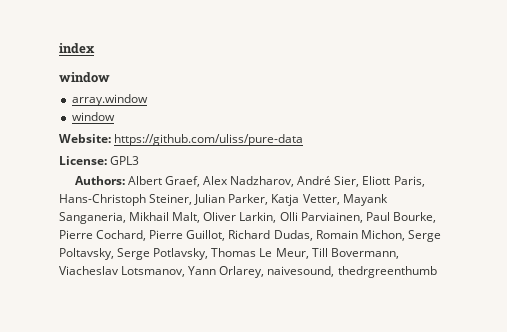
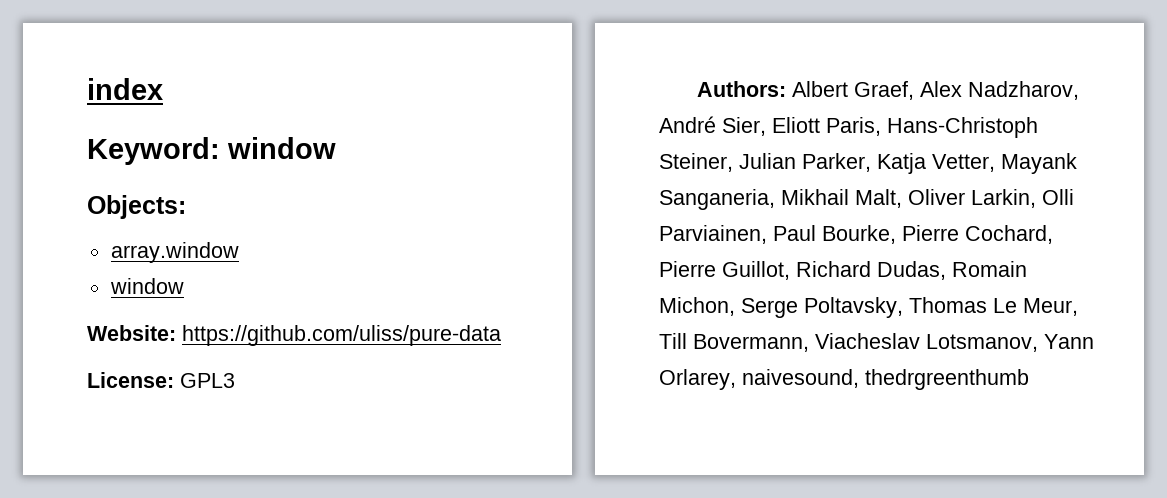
  index
- window
+ Keyword: window
+ Objects:
- Authors: Albert Graef, Alex Nadzharov, André Sier, Eliott Paris, Hans-Christoph Steiner, Julian Parker, Katja Vetter, Mayank Sanganeria, Mikhail Malt, Oliver Larkin, Olli Parviainen, Paul Bourke, Pierre Cochard, Pierre Guillot, Richard Dudas, Romain Michon, Serge Poltavsky, Serge Potlavsky, Thomas Le Meur, Till Bovermann, Viacheslav Lotsmanov, Yann Orlarey, naivesound, thedrgreenthumb
+ Authors: Albert Graef, Alex Nadzharov, André Sier, Eliott Paris, Hans-Christoph Steiner, Julian Parker, Katja Vetter, Mayank Sanganeria, Mikhail Malt, Oliver Larkin, Olli Parviainen, Paul Bourke, Pierre Cochard, Pierre Guillot, Richard Dudas, Romain Michon, Serge Poltavsky, Thomas Le Meur, Till Bovermann, Viacheslav Lotsmanov, Yann Orlarey, naivesound, thedrgreenthumb

